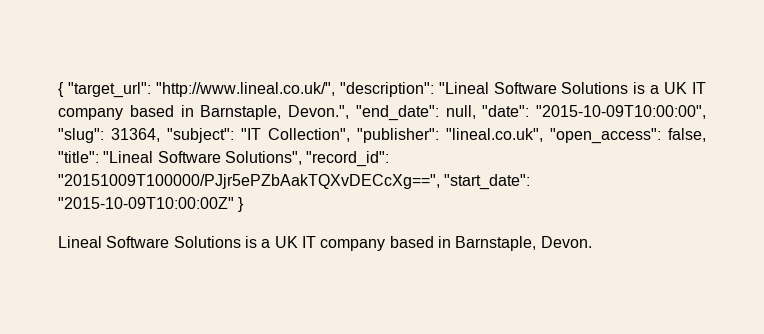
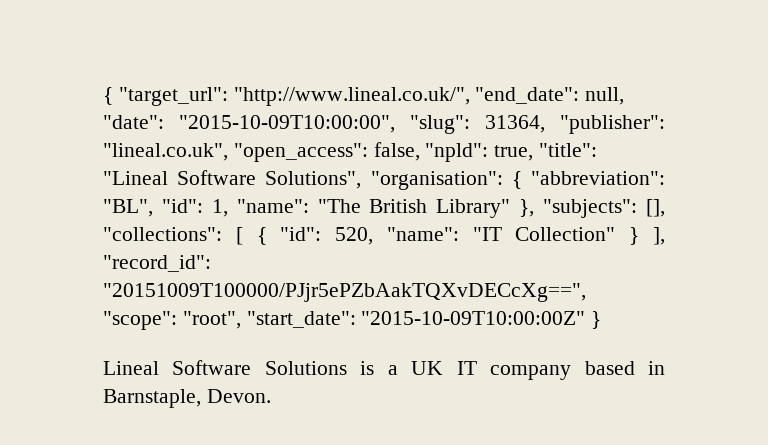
- { "target_url": "http://www.lineal.co.uk/", "description": "Lineal Software Solutions is a UK IT company based in Barnstaple, Devon.", "end_date": null, "date": "2015-10-09T10:00:00", "slug": 31364, "subject": "IT Collection", "publisher": "lineal.co.uk", "open_access": false, "title": "Lineal Software Solutions", "record_id": "20151009T100000/PJjr5ePZbAakTQXvDECcXg==", "start_date": "2015-10-09T10:00:00Z" }
+ { "target_url": "http://www.lineal.co.uk/", "end_date": null, "date": "2015-10-09T10:00:00", "slug": 31364, "publisher": "lineal.co.uk", "open_access": false, "npld": true, "title": "Lineal Software Solutions", "organisation": { "abbreviation": "BL", "id": 1, "name": "The British Library" }, "subjects": [], "collections": [ { "id": 520, "name": "IT Collection" } ], "record_id": "20151009T100000/PJjr5ePZbAakTQXvDECcXg==", "scope": "root", "start_date": "2015-10-09T10:00:00Z" }

